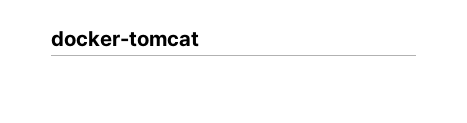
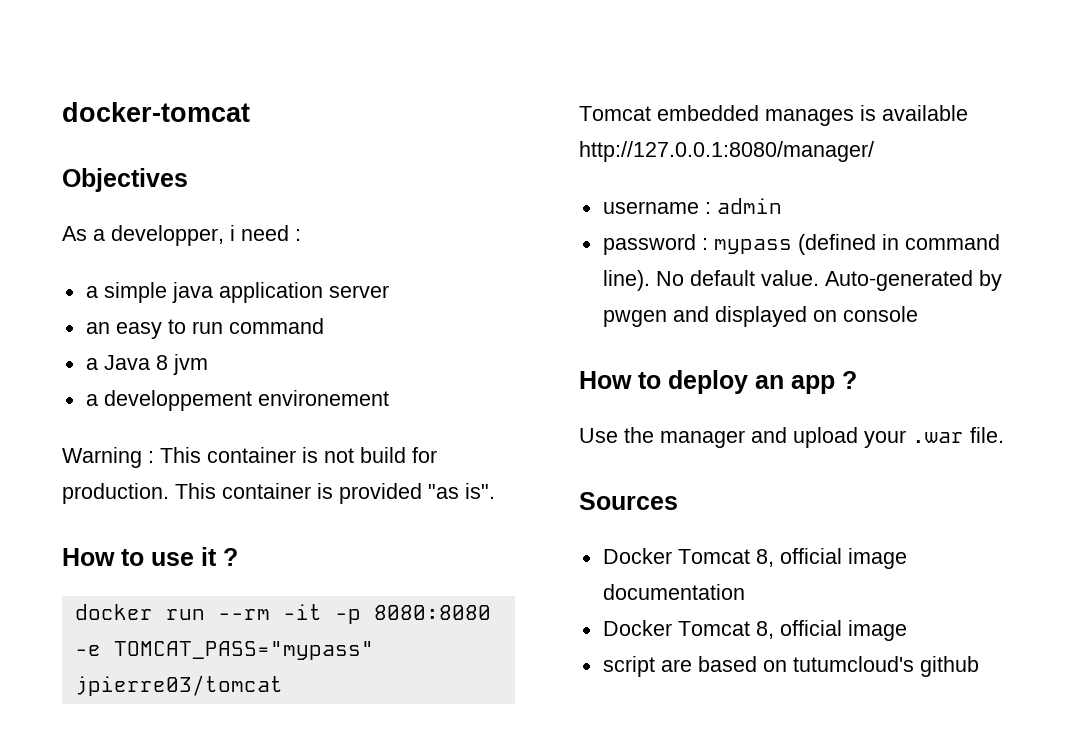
+ Objectives
+ As a developper, i need :
+ a simple java application server
+ an easy to run command
+ a Java 8 jvm
+ a developpement environement
+ Warning : This container is not build for production. This container is provided "as is".
+ How to use it ?
+ docker run --rm -it -p 8080:8080 -e TOMCAT_PASS="mypass" jpierre03/tomcat
+ Tomcat embedded manages is available http://127.0.0.1:8080/manager/
+ username : admin
+ password : mypass (defined in command line). No default value. Auto-generated by pwgen and displayed on console
+ How to deploy an app ?
+ Use the manager and upload your .war file.
+ Sources
+ Docker Tomcat 8, official image documentation
+ Docker Tomcat 8, official image
+ script are based on tutumcloud's github

